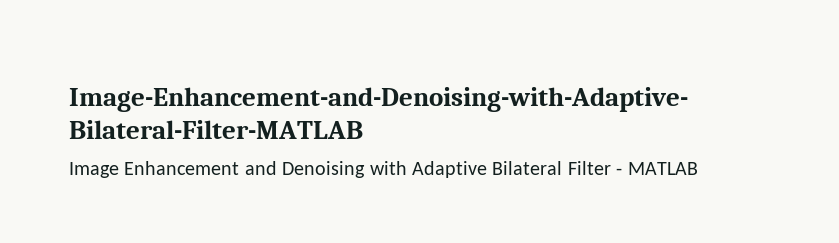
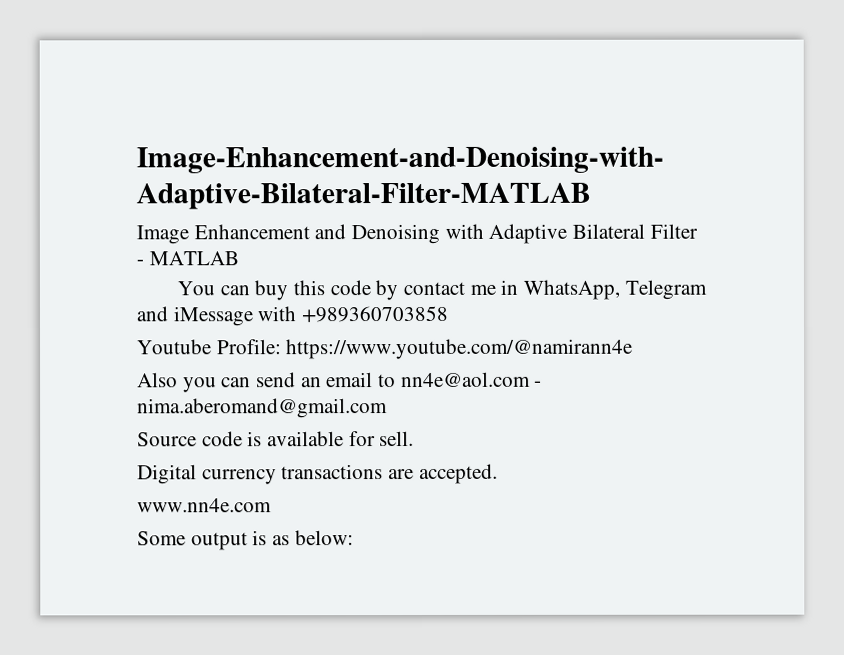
+ You can buy this code by contact me in WhatsApp, Telegram and iMessage with +989360703858
+ Youtube Profile: https://www.youtube.com/@namirann4e
+ Also you can send an email to nn4e@aol.com - nima.aberomand@gmail.com
+ Source code is available for sell.
+ Digital currency transactions are accepted.
+ www.nn4e.com
+ Some output is as below:

